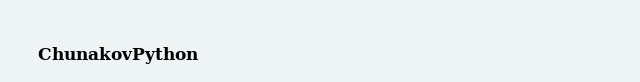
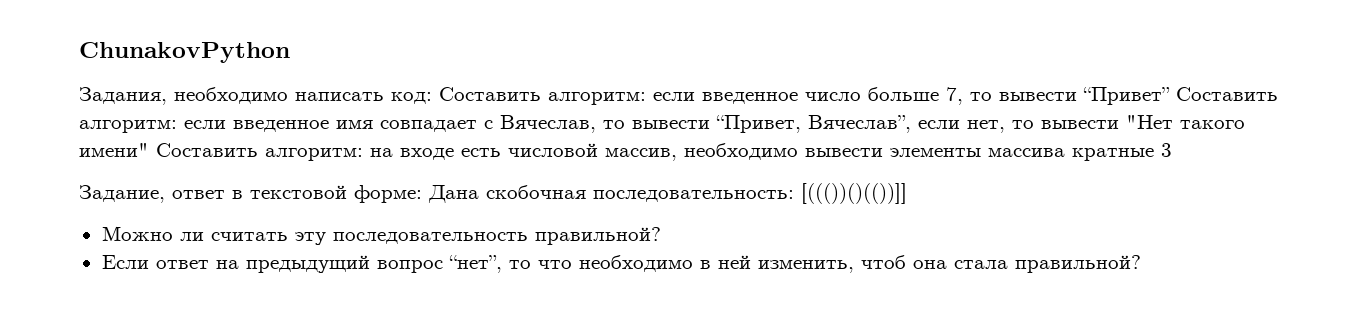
+ Задания, необходимо написать код: Составить алгоритм: если введенное число больше 7, то вывести “Привет” Составить алгоритм: если введенное имя совпадает с Вячеслав, то вывести “Привет, Вячеслав”, если нет, то вывести "Нет такого имени" Составить алгоритм: на входе есть числовой массив, необходимо вывести элементы массива кратные 3
+ Задание, ответ в текстовой форме: Дана скобочная последовательность: [((())()(())]]
+ Можно ли считать эту последовательность правильной?
+ Если ответ на предыдущий вопрос “нет”, то что необходимо в ней изменить, чтоб она стала правильной?

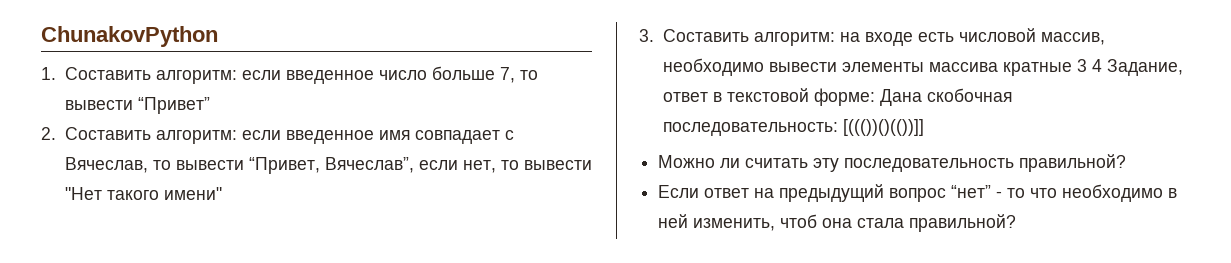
- Задания, необходимо написать код: Составить алгоритм: если введенное число больше 7, то вывести “Привет” Составить алгоритм: если введенное имя совпадает с Вячеслав, то вывести “Привет, Вячеслав”, если нет, то вывести "Нет такого имени" Составить алгоритм: на входе есть числовой массив, необходимо вывести элементы массива кратные 3
- Задание, ответ в текстовой форме: Дана скобочная последовательность: [((())()(())]]
+ 1. Составить алгоритм: если введенное число больше 7, то вывести “Привет”
+ 2. Составить алгоритм: если введенное имя совпадает с Вячеслав, то вывести “Привет, Вячеслав”, если нет, то вывести "Нет такого имени"
+ 3. Составить алгоритм: на входе есть числовой массив, необходимо вывести элементы массива кратные 3 4 Задание, ответ в текстовой форме: Дана скобочная последовательность: [((())()(())]]
- Если ответ на предыдущий вопрос “нет”, то что необходимо в ней изменить, чтоб она стала правильной?
+ Если ответ на предыдущий вопрос “нет” - то что необходимо в ней изменить, чтоб она стала правильной?

